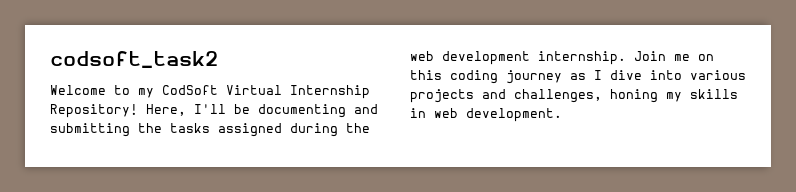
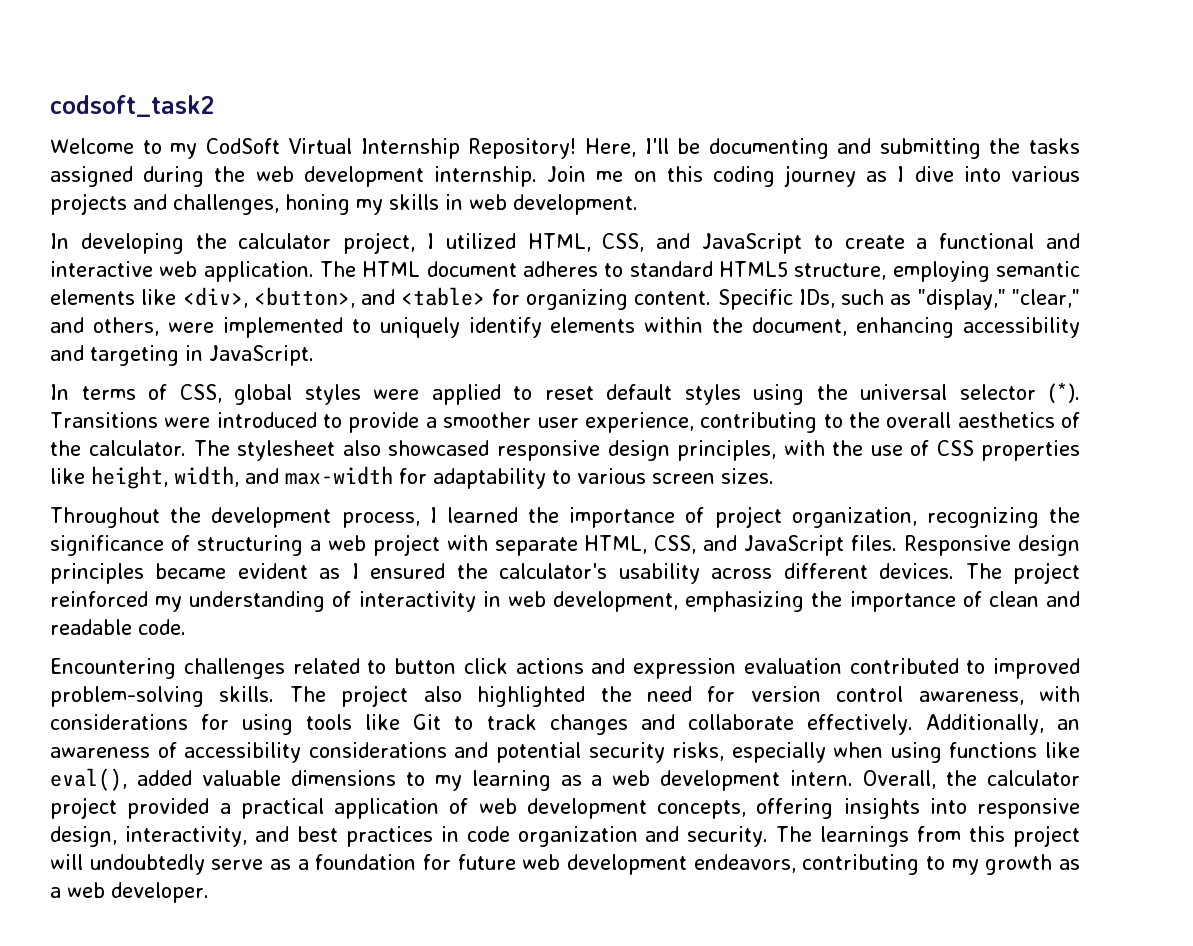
+ In developing the calculator project, I utilized HTML, CSS, and JavaScript to create a functional and interactive web application. The HTML document adheres to standard HTML5 structure, employing semantic elements like <div>, <button>, and <table> for organizing content. Specific IDs, such as "display," "clear," and others, were implemented to uniquely identify elements within the document, enhancing accessibility and targeting in JavaScript.
+ In terms of CSS, global styles were applied to reset default styles using the universal selector (*). Transitions were introduced to provide a smoother user experience, contributing to the overall aesthetics of the calculator. The stylesheet also showcased responsive design principles, with the use of CSS properties like height, width, and max-width for adaptability to various screen sizes.
+ Throughout the development process, I learned the importance of project organization, recognizing the significance of structuring a web project with separate HTML, CSS, and JavaScript files. Responsive design principles became evident as I ensured the calculator's usability across different devices. The project reinforced my understanding of interactivity in web development, emphasizing the importance of clean and readable code.
+ Encountering challenges related to button click actions and expression evaluation contributed to improved problem-solving skills. The project also highlighted the need for version control awareness, with considerations for using tools like Git to track changes and collaborate effectively. Additionally, an awareness of accessibility considerations and potential security risks, especially when using functions like eval(), added valuable dimensions to my learning as a web development intern. Overall, the calculator project provided a practical application of web development concepts, offering insights into responsive design, interactivity, and best practices in code organization and security. The learnings from this project will undoubtedly serve as a foundation for future web development endeavors, contributing to my growth as a web developer.

